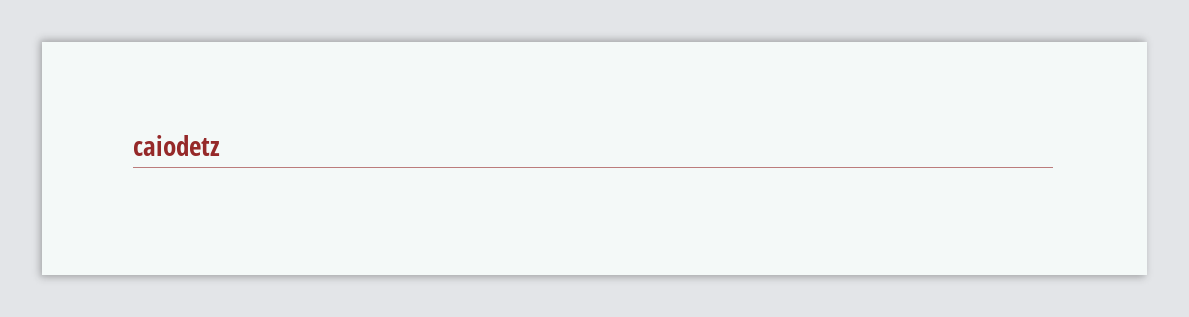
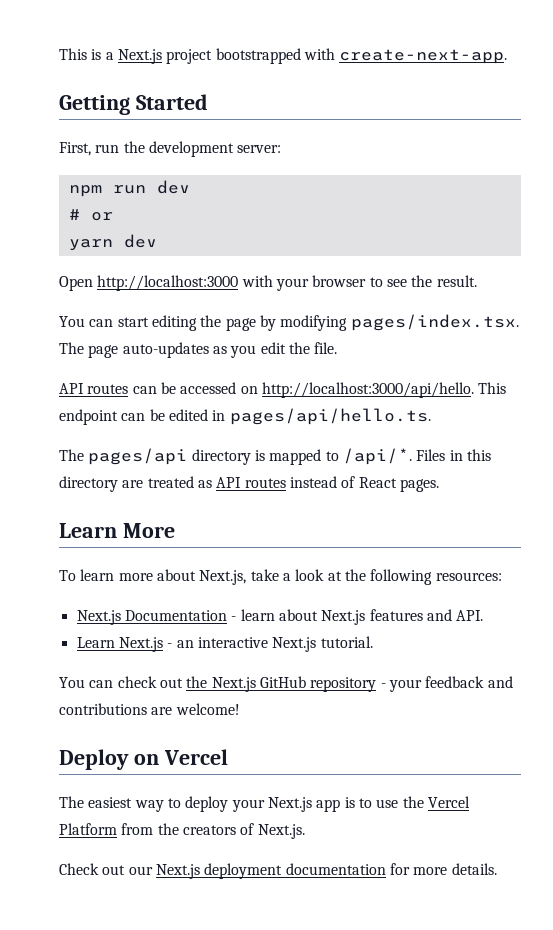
- caiodetz
+ This is a Next.js project bootstrapped with create-next-app.
+ Getting Started
+ First, run the development server:
+ npm run dev
+ # or
+ yarn dev
+ Open http://localhost:3000 with your browser to see the result.
+ You can start editing the page by modifying pages/index.tsx. The page auto-updates as you edit the file.
+ API routes can be accessed on http://localhost:3000/api/hello. This endpoint can be edited in pages/api/hello.ts.
+ The pages/api directory is mapped to /api/*. Files in this directory are treated as API routes instead of React pages.
+ Learn More
+ To learn more about Next.js, take a look at the following resources:
+ Next.js Documentation - learn about Next.js features and API.
+ Learn Next.js - an interactive Next.js tutorial.
+ You can check out the Next.js GitHub repository - your feedback and contributions are welcome!
+ Deploy on Vercel
+ The easiest way to deploy your Next.js app is to use the Vercel Platform from the creators of Next.js.
+ Check out our Next.js deployment documentation for more details.

